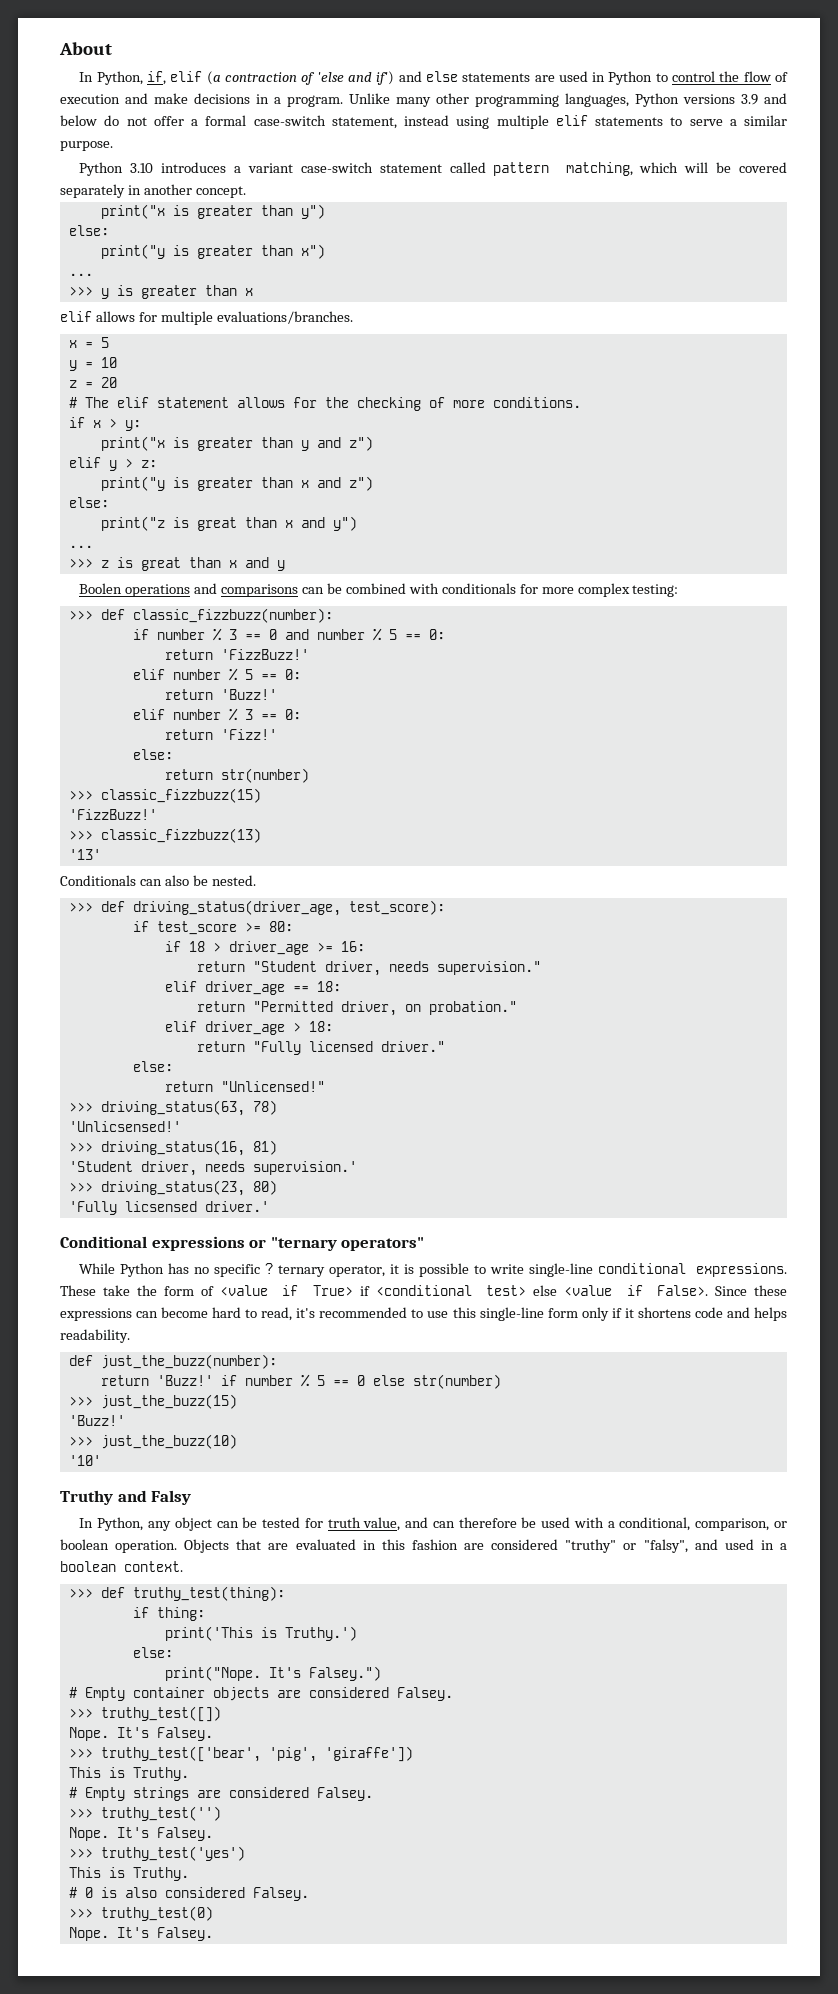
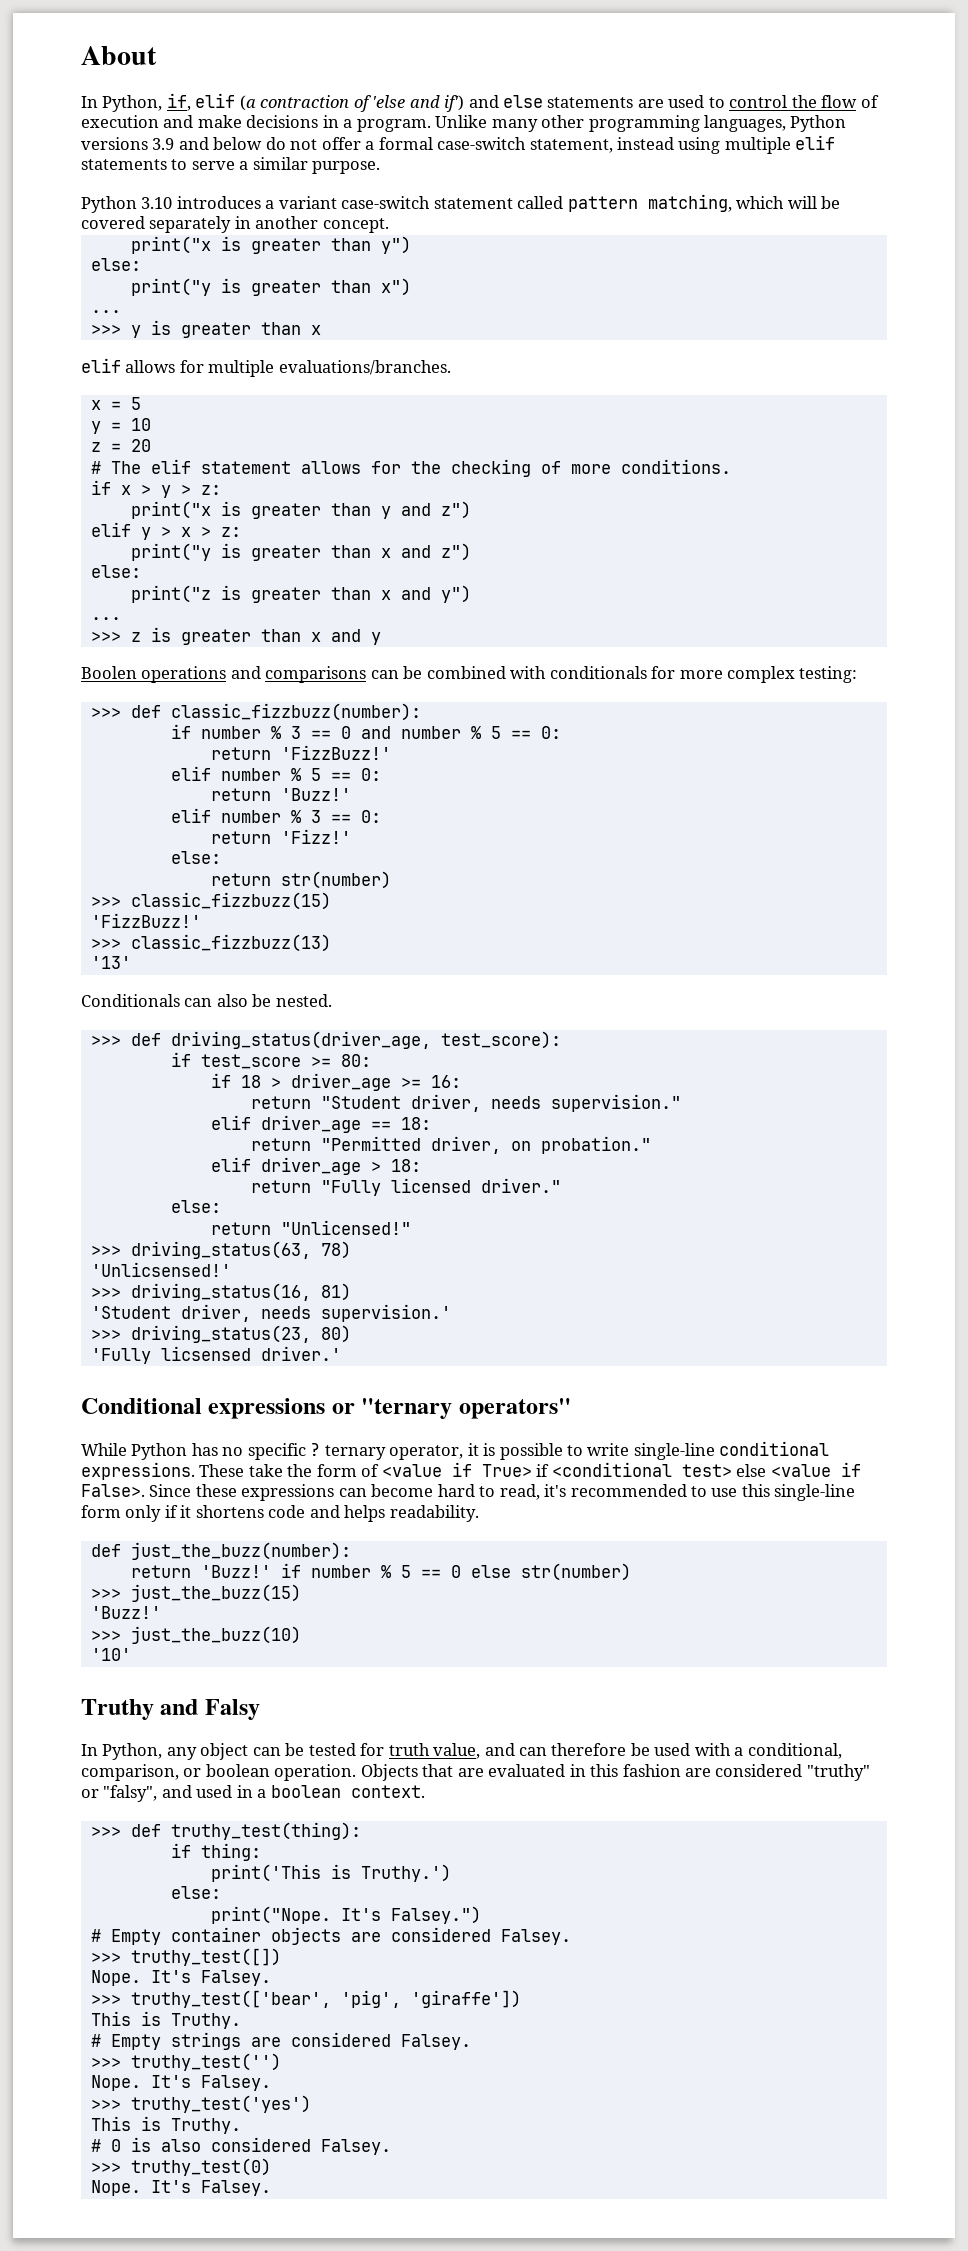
- In Python, if, elif (a contraction of 'else and if') and else statements are used in Python to control the flow of execution and make decisions in a program.
+ In Python, if, elif (a contraction of 'else and if') and else statements are used to control the flow of execution and make decisions in a program.
- if x > y:
+ if x > y > z:
- elif y > z:
+ elif y > x > z:
- print("z is great than x and y")
+ print("z is greater than x and y")
- >>> z is great than x and y
+ >>> z is greater than x and y

